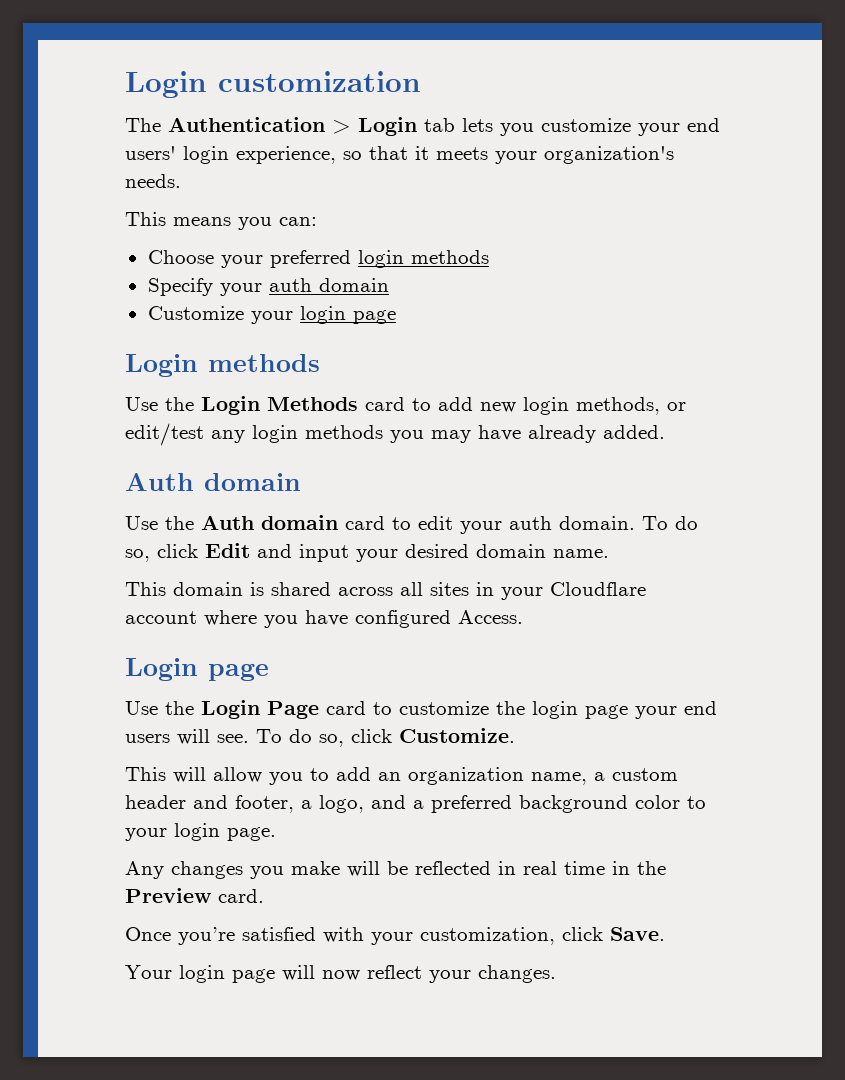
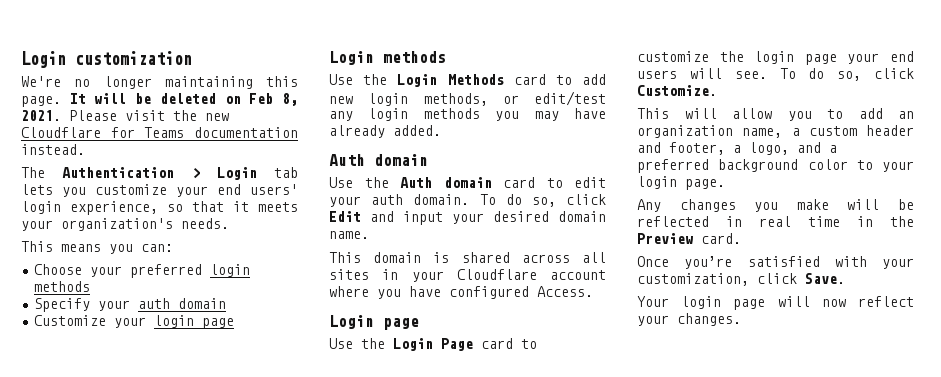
+ We're no longer maintaining this page. It will be deleted on Feb 8, 2021. Please visit the new Cloudflare for Teams documentation instead.

